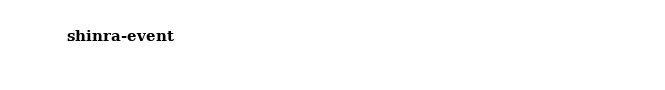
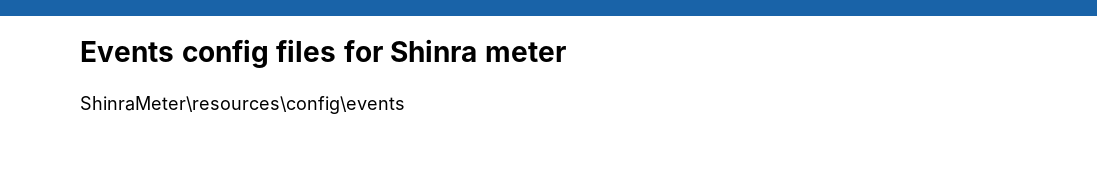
- shinra-event
+ Events config files for Shinra meter
+ ShinraMeter\resources\config\events

